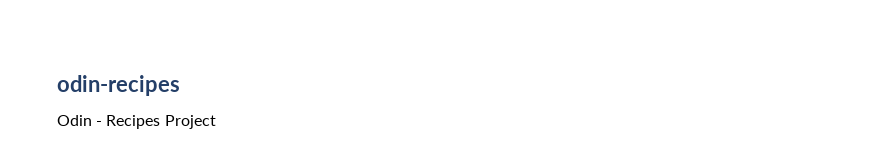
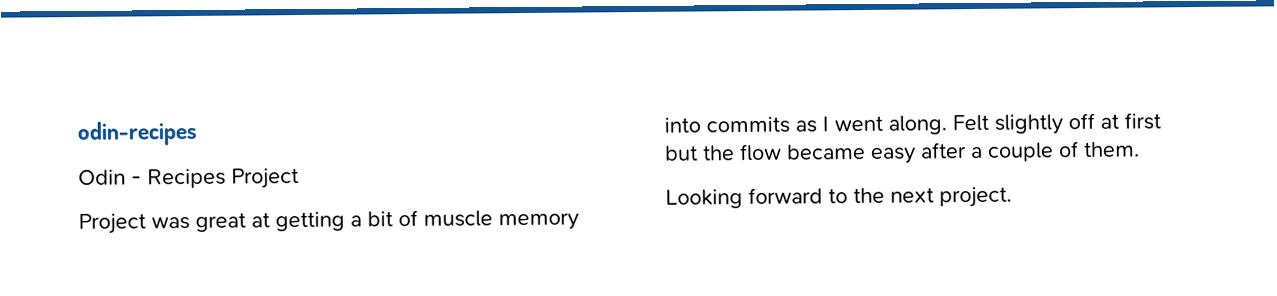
+ Project was great at getting a bit of muscle memory into commits as I went along. Felt slightly off at first but the flow became easy after a couple of them.
+ Looking forward to the next project.

